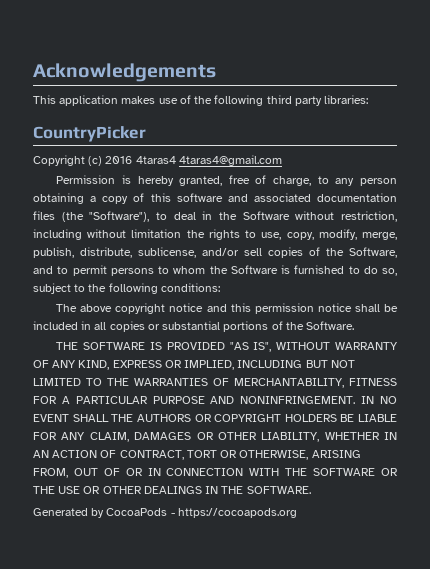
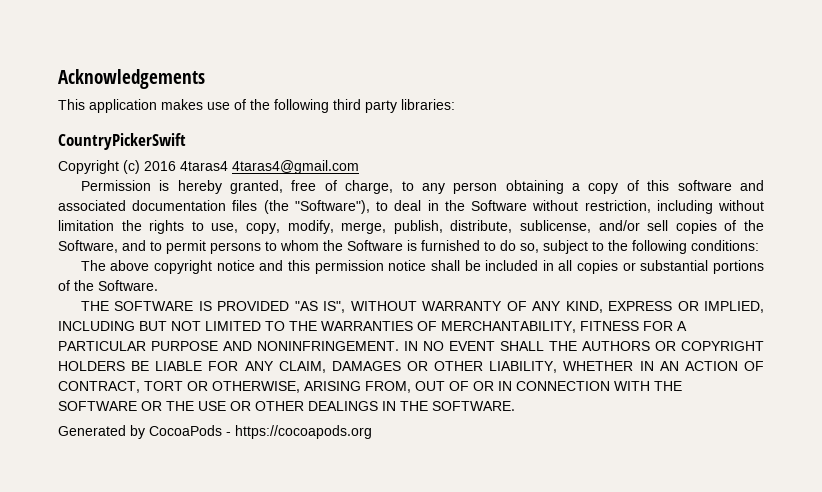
- CountryPicker
+ CountryPickerSwift

